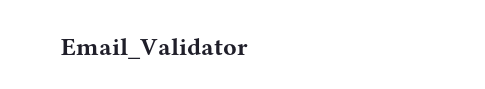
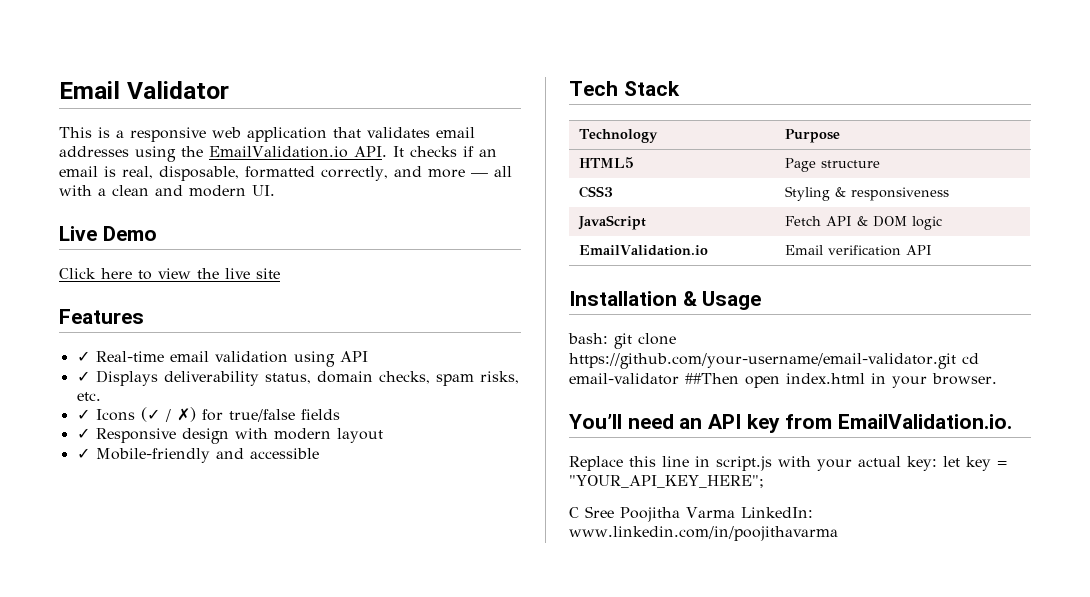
- Email_Validator
+ Email Validator
+ This is a responsive web application that validates email addresses using the EmailValidation.io API. It checks if an email is real, disposable, formatted correctly, and more — all with a clean and modern UI.
+ Live Demo
+ Click here to view the live site
+ Features
+ ✓ Real-time email validation using API
+ ✓ Displays deliverability status, domain checks, spam risks, etc.
+ ✓ Icons (✓ / ✗) for true/false fields
+ ✓ Responsive design with modern layout
+ ✓ Mobile-friendly and accessible
+ Tech Stack
+ Technology | Purpose
+ HTML5 | Page structure
+ CSS3 | Styling & responsiveness
+ JavaScript | Fetch API & DOM logic
+ EmailValidation.io | Email verification API
+ Installation & Usage
+ bash: git clone https://github.com/your-username/email-validator.git cd email-validator ##Then open index.html in your browser.
+ You’ll need an API key from EmailValidation.io.
+ Replace this line in script.js with your actual key: let key = "YOUR_API_KEY_HERE";
+ C Sree Poojitha Varma LinkedIn: www.linkedin.com/in/poojithavarma

